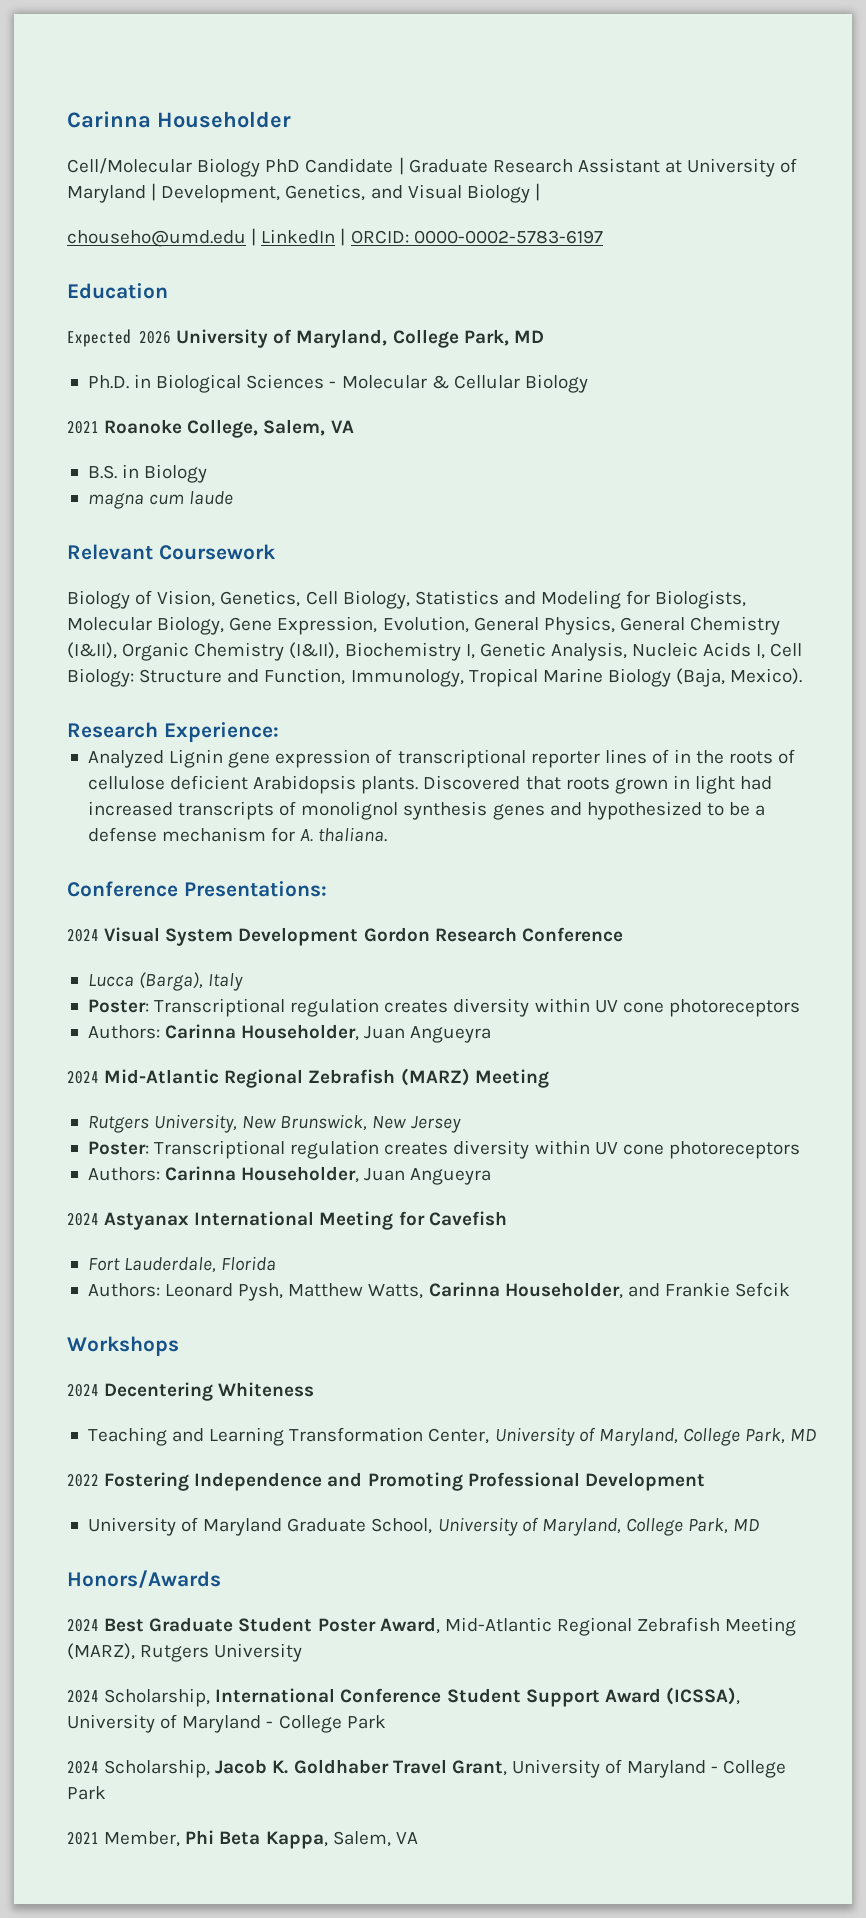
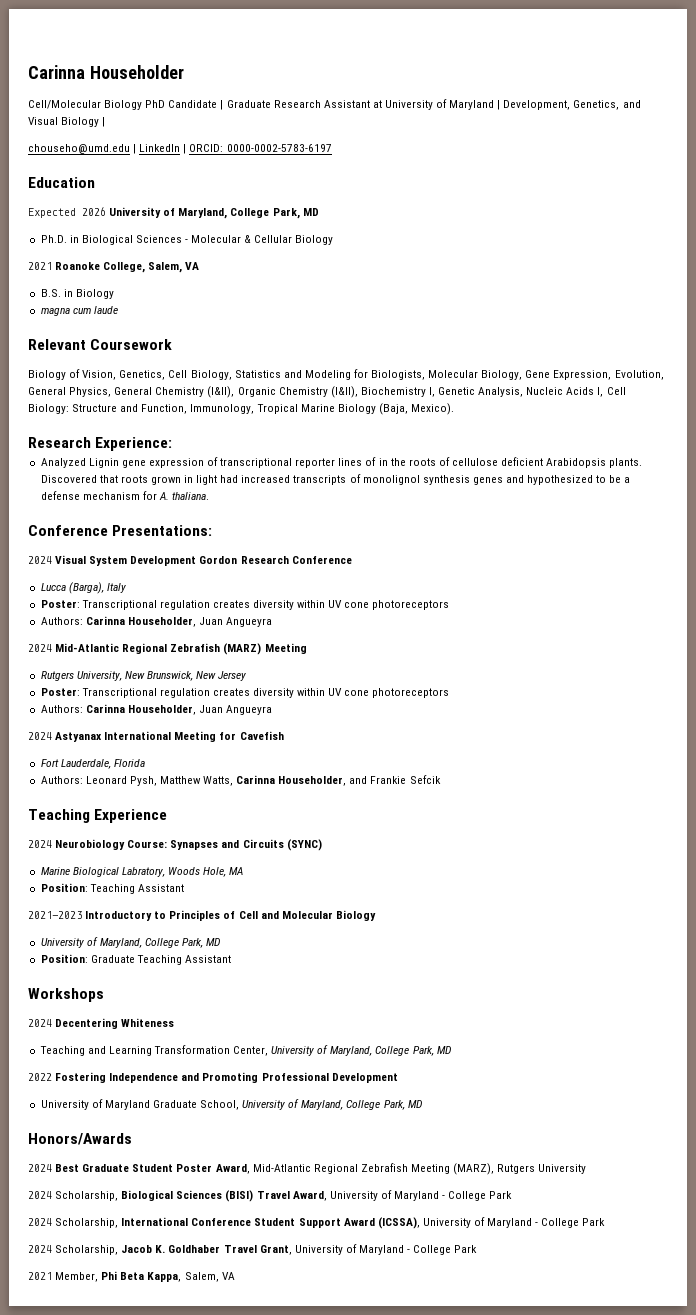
+ Teaching Experience
+ 2024 Neurobiology Course: Synapses and Circuits (SYNC)
+ Marine Biological Labratory, Woods Hole, MA
+ Position: Teaching Assistant
+ 2021-2023 Introductory to Principles of Cell and Molecular Biology
+ University of Maryland, College Park, MD
+ Position: Graduate Teaching Assistant
+ 2024 Scholarship, Biological Sciences (BISI) Travel Award, University of Maryland - College Park

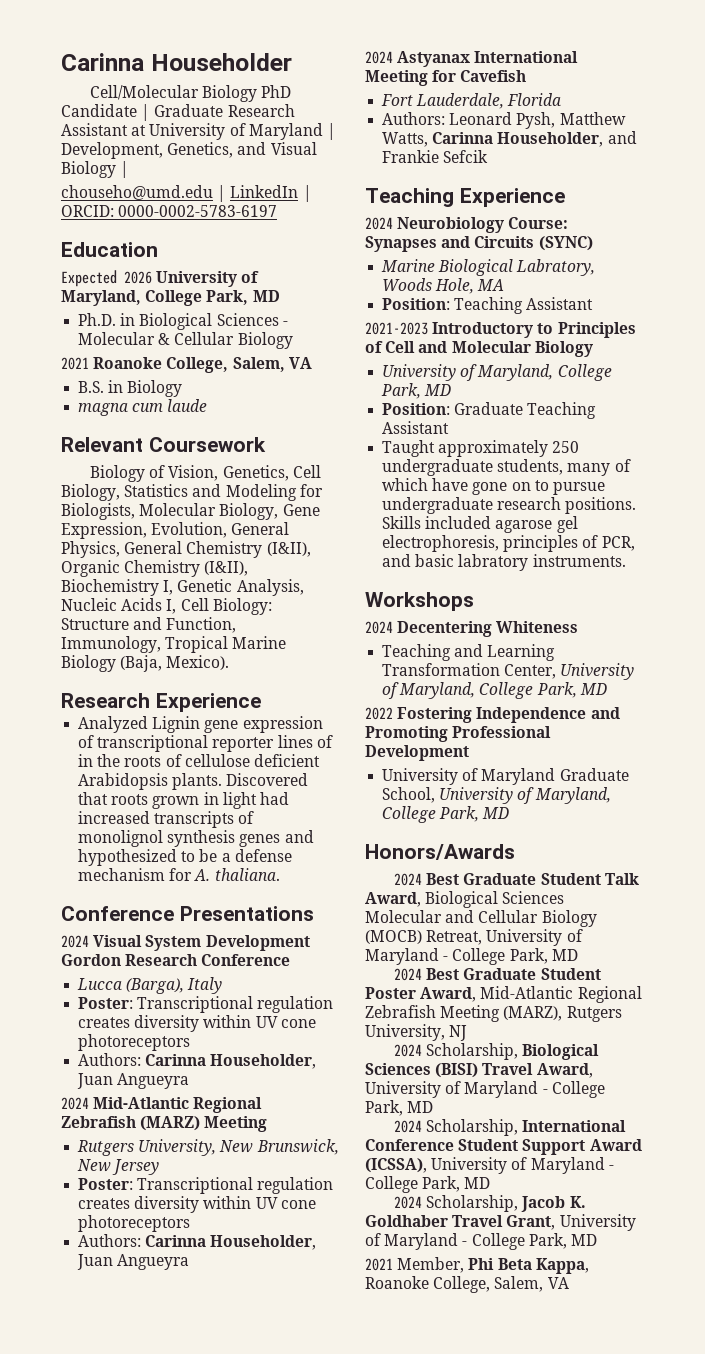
- Research Experience:
+ Research Experience
- Conference Presentations:
+ Conference Presentations
+ Taught approximately 250 undergraduate students, many of which have gone on to pursue undergraduate research positions. Skills included agarose gel electrophoresis, principles of PCR, and basic labratory instruments.
+ 2024 Best Graduate Student Talk Award, Biological Sciences Molecular and Cellular Biology (MOCB) Retreat, University of Maryland - College Park, MD
- 2024 Best Graduate Student Poster Award, Mid-Atlantic Regional Zebrafish Meeting (MARZ), Rutgers University
+ 2024 Best Graduate Student Poster Award, Mid-Atlantic Regional Zebrafish Meeting (MARZ), Rutgers University, NJ
- 2024 Scholarship, Biological Sciences (BISI) Travel Award, University of Maryland - College Park
+ 2024 Scholarship, Biological Sciences (BISI) Travel Award, University of Maryland - College Park, MD
- 2024 Scholarship, International Conference Student Support Award (ICSSA), University of Maryland - College Park
+ 2024 Scholarship, International Conference Student Support Award (ICSSA), University of Maryland - College Park, MD
- 2024 Scholarship, Jacob K. Goldhaber Travel Grant, University of Maryland - College Park
+ 2024 Scholarship, Jacob K. Goldhaber Travel Grant, University of Maryland - College Park, MD
- 2021 Member, Phi Beta Kappa, Salem, VA
+ 2021 Member, Phi Beta Kappa, Roanoke College, Salem, VA

